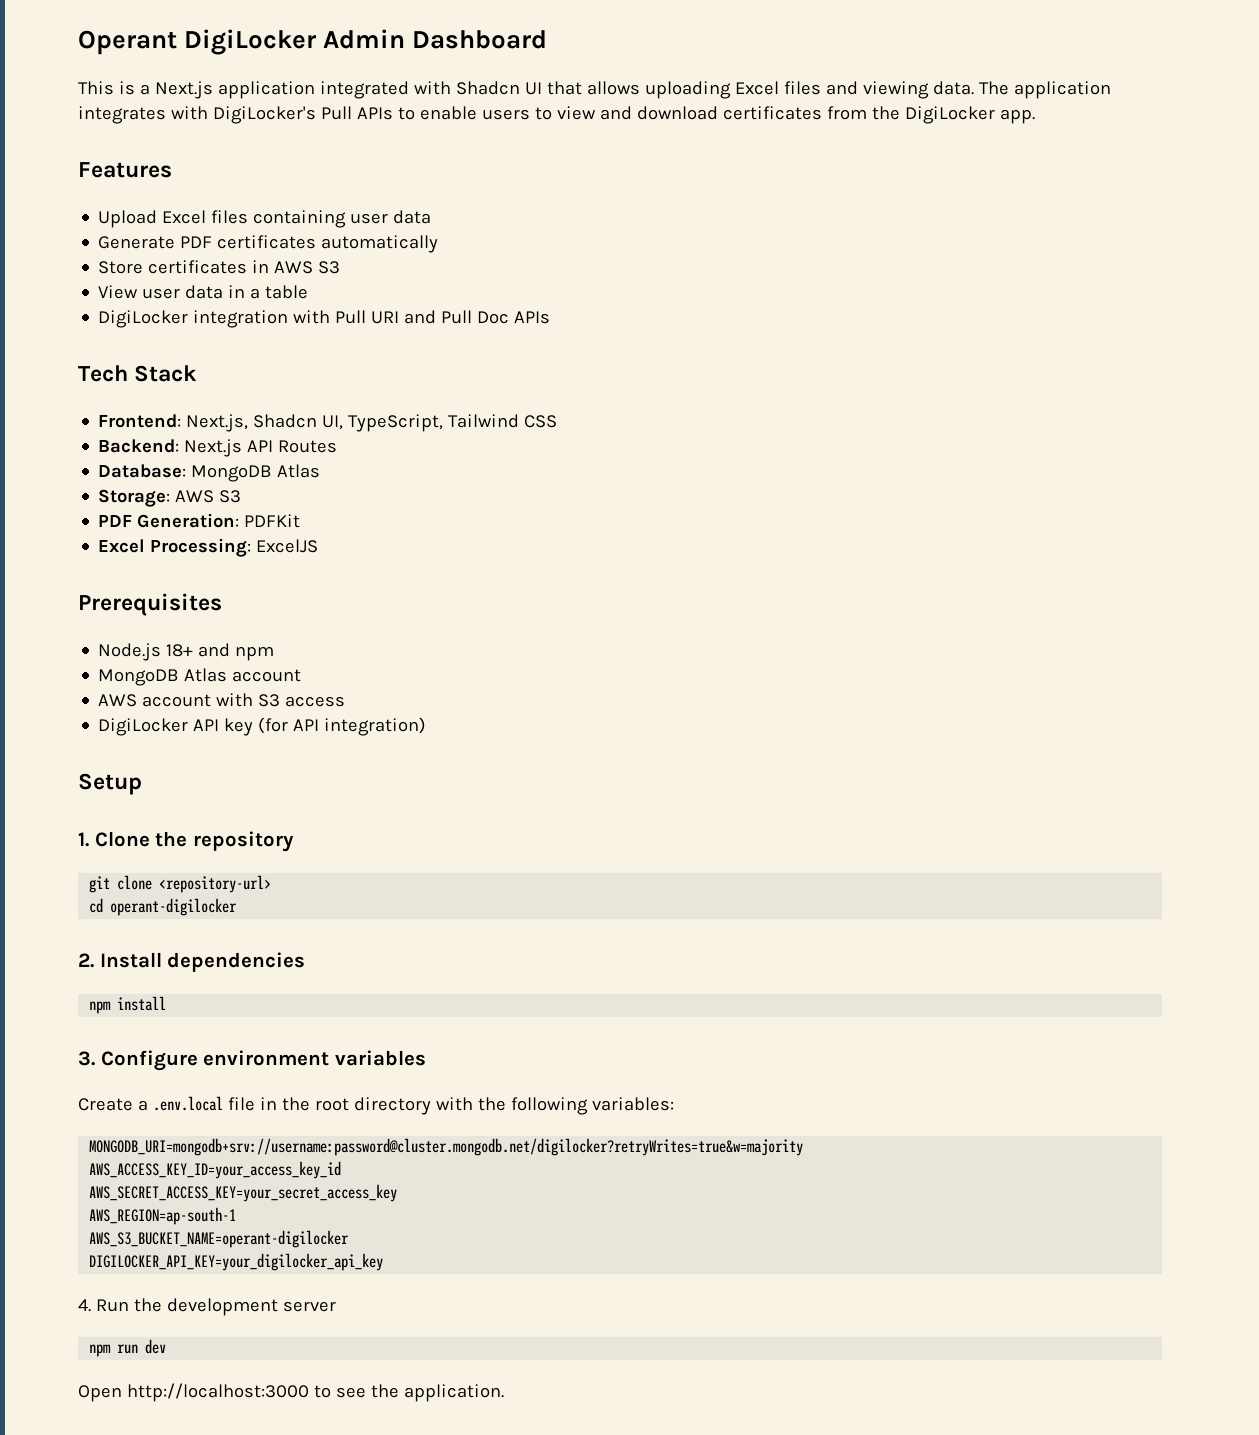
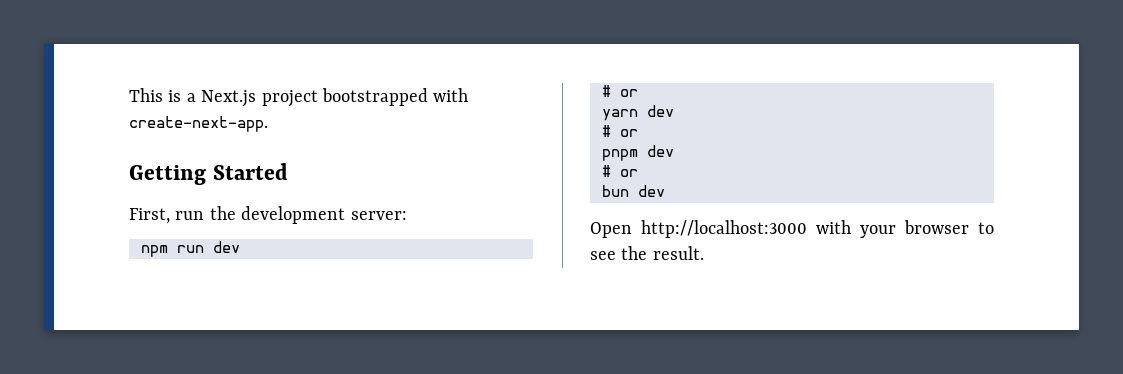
- Operant DigiLocker Admin Dashboard
- This is a Next.js application integrated with Shadcn UI that allows uploading Excel files and viewing data. The application integrates with DigiLocker's Pull APIs to enable users to view and download certificates from the DigiLocker app.
- Features
- Upload Excel files containing user data
- Generate PDF certificates automatically
- Store certificates in AWS S3
- View user data in a table
- DigiLocker integration with Pull URI and Pull Doc APIs
- Tech Stack
- Frontend: Next.js, Shadcn UI, TypeScript, Tailwind CSS
- Backend: Next.js API Routes
- Database: MongoDB Atlas
- Storage: AWS S3
- PDF Generation: PDFKit
- Excel Processing: ExcelJS
- Prerequisites
- Node.js 18+ and npm
- MongoDB Atlas account
- AWS account with S3 access
- DigiLocker API key (for API integration)
- Setup
- 1. Clone the repository
- git clone <repository-url>
- cd operant-digilocker
- 2. Install dependencies
- npm install
- 3. Configure environment variables
- Create a .env.local file in the root directory with the following variables:
- MONGODB_URI=mongodb+srv://username:password@cluster.mongodb.net/digilocker?retryWrites=true&w=majority
- AWS_ACCESS_KEY_ID=your_access_key_id
- AWS_SECRET_ACCESS_KEY=your_secret_access_key
- AWS_REGION=ap-south-1
- AWS_S3_BUCKET_NAME=operant-digilocker
- DIGILOCKER_API_KEY=your_digilocker_api_key
- 4. Run the development server
+ This is a Next.js project bootstrapped with create-next-app.
+ Getting Started
+ First, run the development server:
  npm run dev
+ # or
+ yarn dev
+ # or
+ pnpm dev
+ # or
+ bun dev
- Open http://localhost:3000 to see the application.
+ Open http://localhost:3000 with your browser to see the result.

